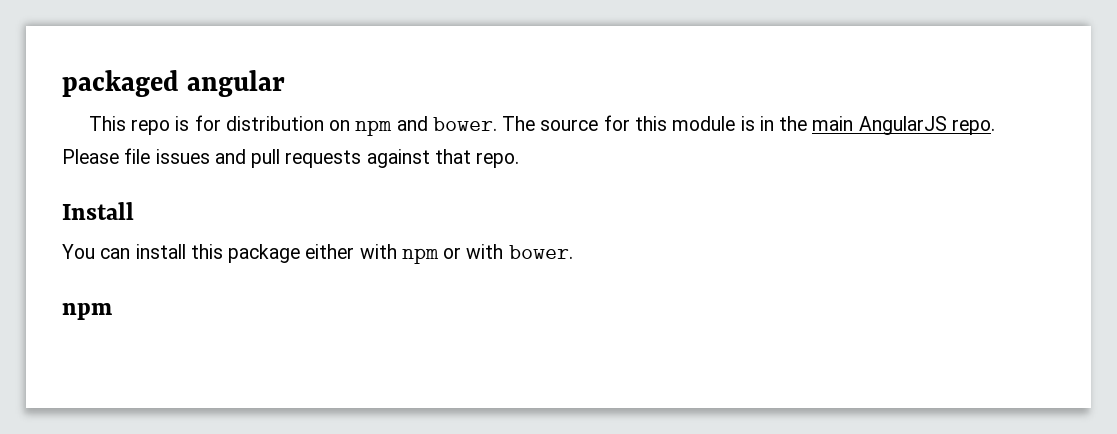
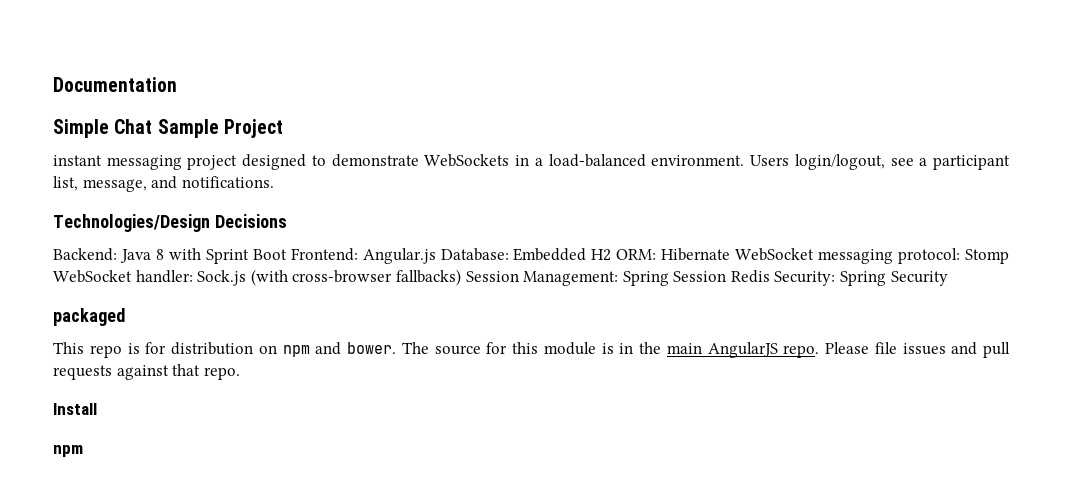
+ Documentation
+ Simple Chat Sample Project
+ instant messaging project designed to demonstrate WebSockets in a load-balanced environment. Users login/logout, see a participant list, message, and notifications.
+ Technologies/Design Decisions
+ Backend: Java 8 with Sprint Boot Frontend: Angular.js Database: Embedded H2 ORM: Hibernate WebSocket messaging protocol: Stomp WebSocket handler: Sock.js (with cross-browser fallbacks) Session Management: Spring Session Redis Security: Spring Security
- packaged angular
+ packaged
- You can install this package either with npm or with bower.

